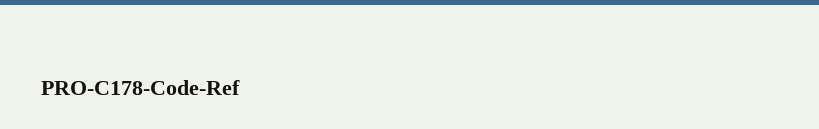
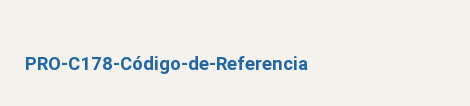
- PRO-C178-Code-Ref
+ PRO-C178-Código-de-Referencia

